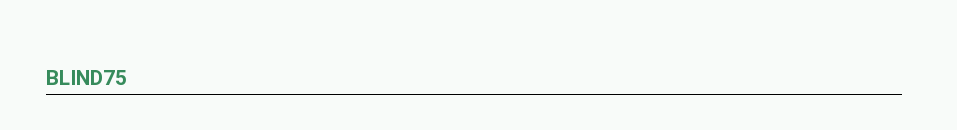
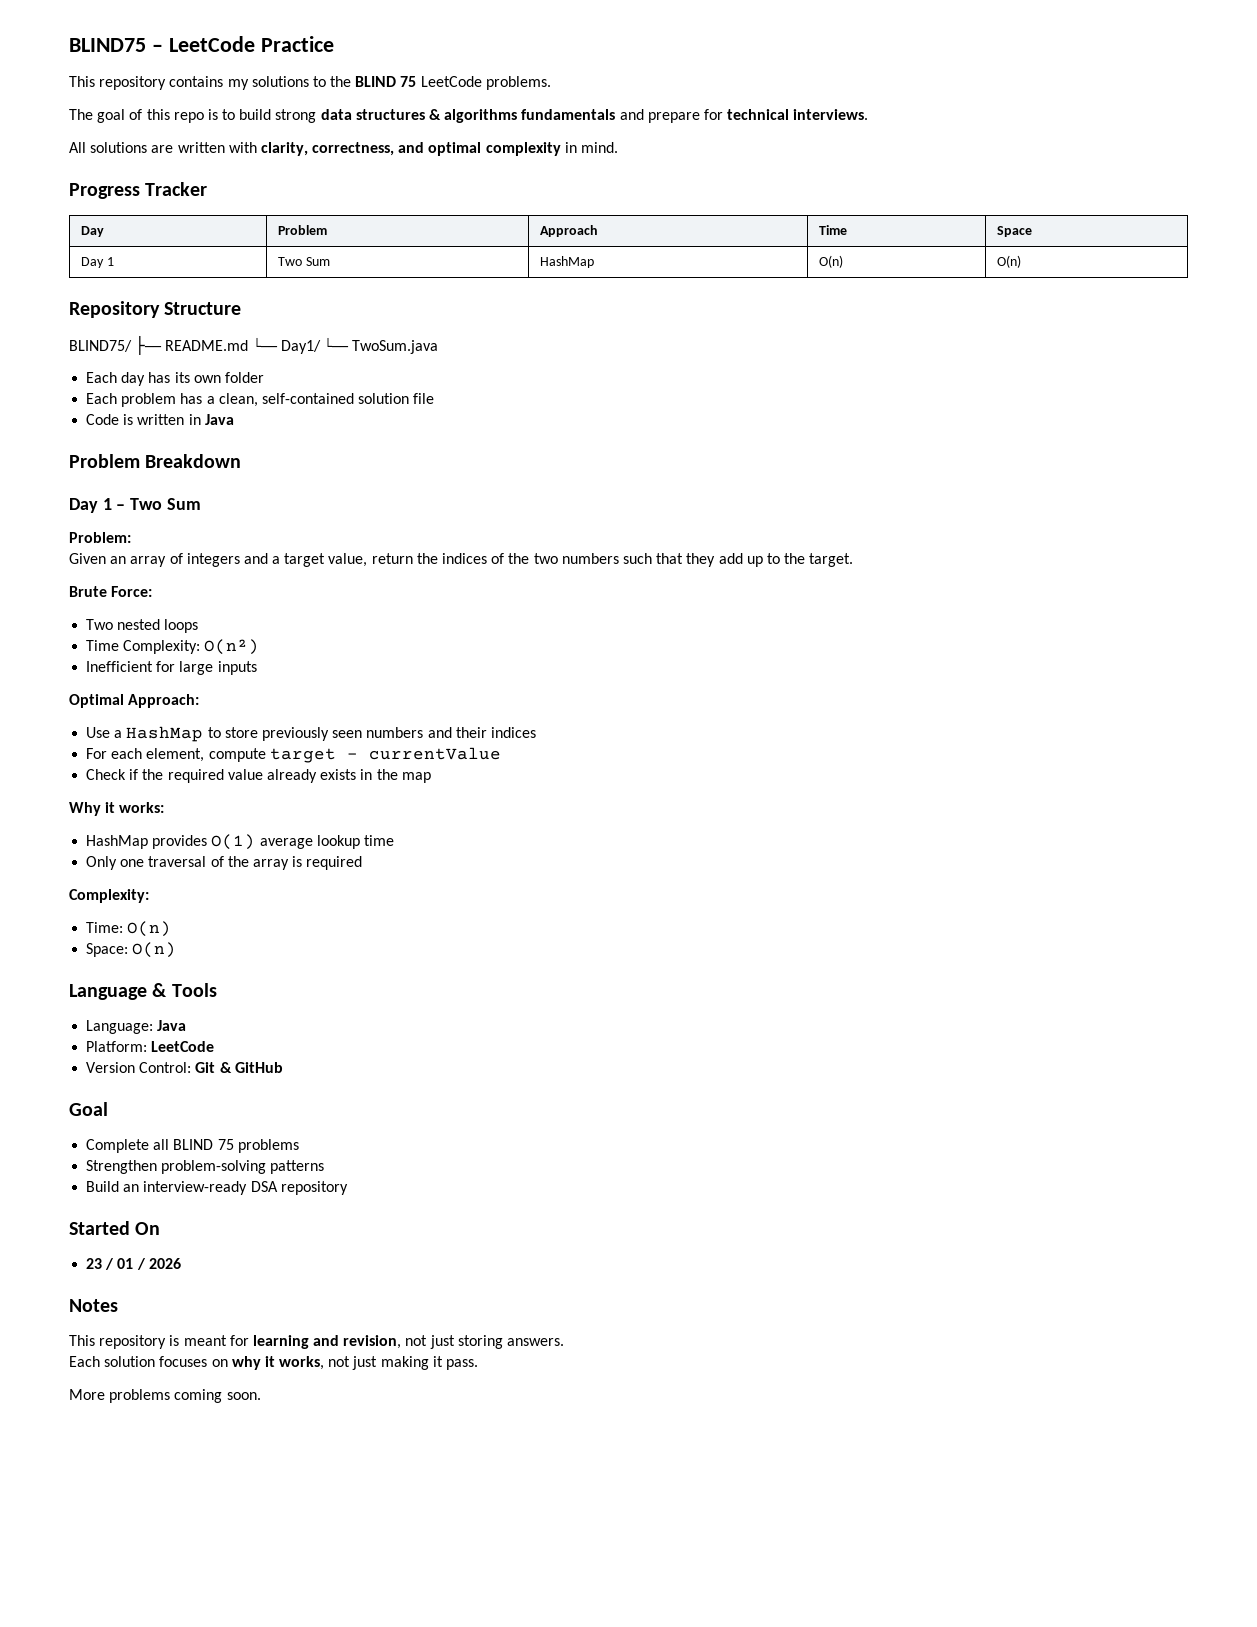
- BLIND75
+ BLIND75 – LeetCode Practice
+ This repository contains my solutions to the BLIND 75 LeetCode problems.
+ The goal of this repo is to build strong data structures & algorithms fundamentals and prepare for technical interviews.
+ All solutions are written with clarity, correctness, and optimal complexity in mind.
+ Progress Tracker
+ Day | Problem | Approach | Time | Space
+ Day 1 | Two Sum | HashMap | O(n) | O(n)
+ Repository Structure
+ BLIND75/ ├── README.md └── Day1/ └── TwoSum.java
+ Each day has its own folder
+ Each problem has a clean, self-contained solution file
+ Code is written in Java
+ Problem Breakdown
+ Day 1 – Two Sum
+ Problem:
+ Given an array of integers and a target value, return the indices of the two numbers such that they add up to the target.
+ Brute Force:
+ Two nested loops
+ Time Complexity: O(n²)
+ Inefficient for large inputs
+ Optimal Approach:
+ Use a HashMap to store previously seen numbers and their indices
+ For each element, compute target - currentValue
+ Check if the required value already exists in the map
+ Why it works:
+ HashMap provides O(1) average lookup time
+ Only one traversal of the array is required
+ Complexity:
+ Time: O(n)
+ Space: O(n)
+ Language & Tools
+ Language: Java
+ Platform: LeetCode
+ Version Control: Git & GitHub
+ Goal
+ Complete all BLIND 75 problems
+ Strengthen problem-solving patterns
+ Build an interview-ready DSA repository
+ Started On
+ 23 / 01 / 2026
+ Notes
+ This repository is meant for learning and revision, not just storing answers.
+ Each solution focuses on why it works, not just making it pass.
+ More problems coming soon.

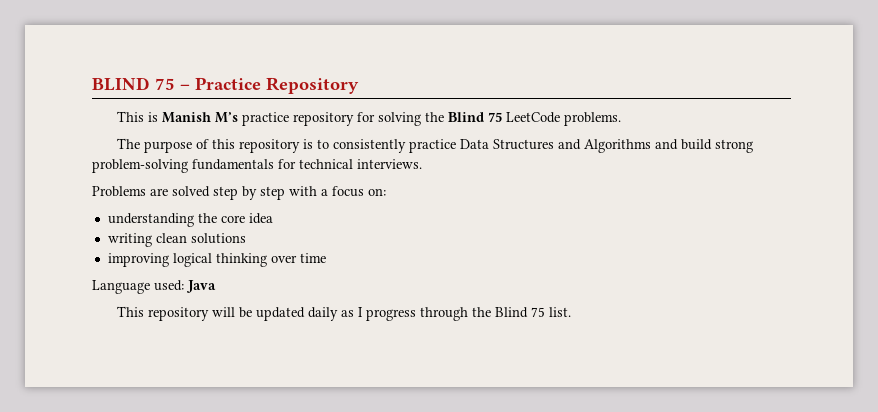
- BLIND75 – LeetCode Practice
- This repository contains my solutions to the BLIND 75 LeetCode problems.
+ BLIND 75 – Practice Repository
+ This is Manish M’s practice repository for solving the Blind 75 LeetCode problems.
- The goal of this repo is to build strong data structures & algorithms fundamentals and prepare for technical interviews.
- All solutions are written with clarity, correctness, and optimal complexity in mind.
- Progress Tracker
- Day | Problem | Approach | Time | Space
- Day 1 | Two Sum | HashMap | O(n) | O(n)
- Repository Structure
- BLIND75/ ├── README.md └── Day1/ └── TwoSum.java
- Each day has its own folder
- Each problem has a clean, self-contained solution file
- Code is written in Java
- Problem Breakdown
- Day 1 – Two Sum
- Problem:
- Given an array of integers and a target value, return the indices of the two numbers such that they add up to the target.
- Brute Force:
- Two nested loops
- Time Complexity: O(n²)
- Inefficient for large inputs
- Optimal Approach:
- Use a HashMap to store previously seen numbers and their indices
- For each element, compute target - currentValue
- Check if the required value already exists in the map
- Why it works:
- HashMap provides O(1) average lookup time
- Only one traversal of the array is required
- Complexity:
- Time: O(n)
- Space: O(n)
- Language & Tools
- Language: Java
- Platform: LeetCode
- Version Control: Git & GitHub
- Goal
- Complete all BLIND 75 problems
- Strengthen problem-solving patterns
- Build an interview-ready DSA repository
- Started On
- 23 / 01 / 2026
- Notes
- This repository is meant for learning and revision, not just storing answers.
- Each solution focuses on why it works, not just making it pass.
- More problems coming soon.
+ The purpose of this repository is to consistently practice Data Structures and Algorithms and build strong problem-solving fundamentals for technical interviews.
+ Problems are solved step by step with a focus on:
+ understanding the core idea
+ writing clean solutions
+ improving logical thinking over time
+ Language used: Java
+ This repository will be updated daily as I progress through the Blind 75 list.

